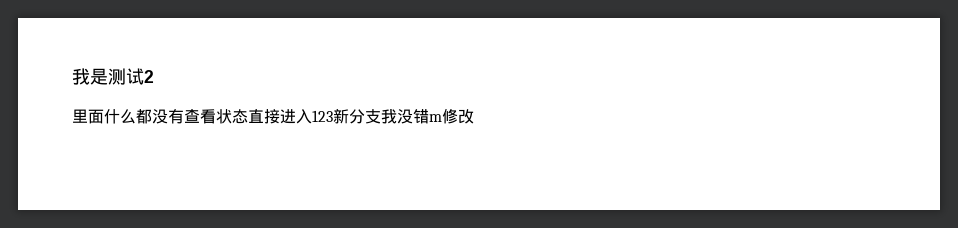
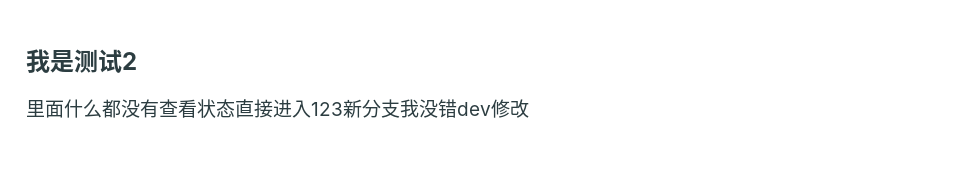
- 里面什么都没有查看状态直接进入123新分支我没错m修改
+ 里面什么都没有查看状态直接进入123新分支我没错dev修改

